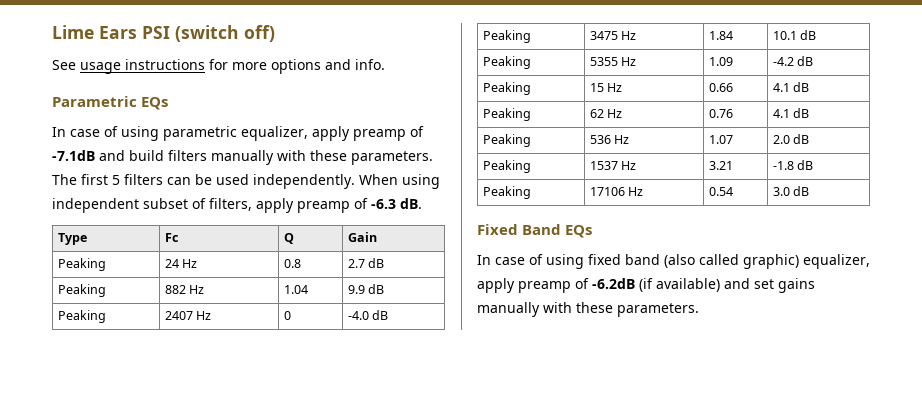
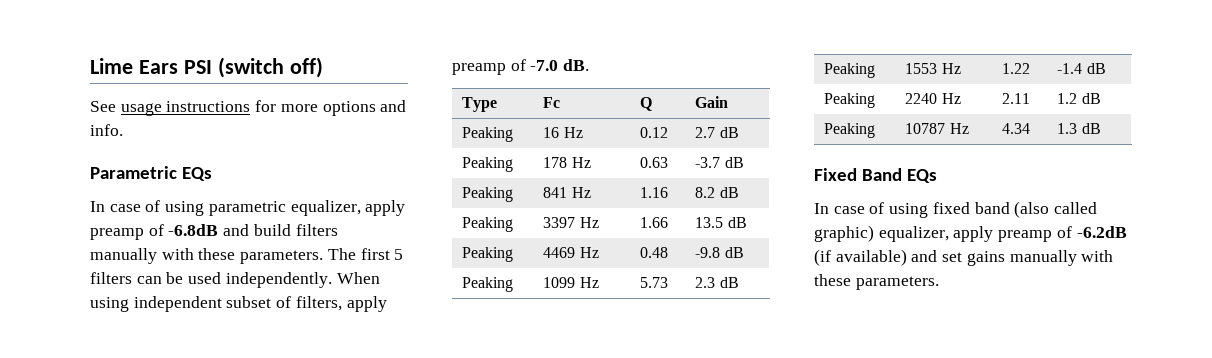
- In case of using parametric equalizer, apply preamp of -7.1dB and build filters manually with these parameters.
+ In case of using parametric equalizer, apply preamp of -6.8dB and build filters manually with these parameters.
- When using independent subset of filters, apply preamp of -6.3 dB.
+ When using independent subset of filters, apply preamp of -7.0 dB.
- Peaking | 24 Hz | 0.8 | 2.7 dB
+ Peaking | 16 Hz | 0.12 | 2.7 dB
- Peaking | 882 Hz | 1.04 | 9.9 dB
- Peaking | 2407 Hz | 0 | -4.0 dB
- Peaking | 3475 Hz | 1.84 | 10.1 dB
- Peaking | 5355 Hz | 1.09 | -4.2 dB
- Peaking | 15 Hz | 0.66 | 4.1 dB
- Peaking | 62 Hz | 0.76 | 4.1 dB
- Peaking | 536 Hz | 1.07 | 2.0 dB
- Peaking | 1537 Hz | 3.21 | -1.8 dB
- Peaking | 17106 Hz | 0.54 | 3.0 dB
+ Peaking | 178 Hz | 0.63 | -3.7 dB
+ Peaking | 841 Hz | 1.16 | 8.2 dB
+ Peaking | 3397 Hz | 1.66 | 13.5 dB
+ Peaking | 4469 Hz | 0.48 | -9.8 dB
+ Peaking | 1099 Hz | 5.73 | 2.3 dB
+ Peaking | 1553 Hz | 1.22 | -1.4 dB
+ Peaking | 2240 Hz | 2.11 | 1.2 dB
+ Peaking | 10787 Hz | 4.34 | 1.3 dB

